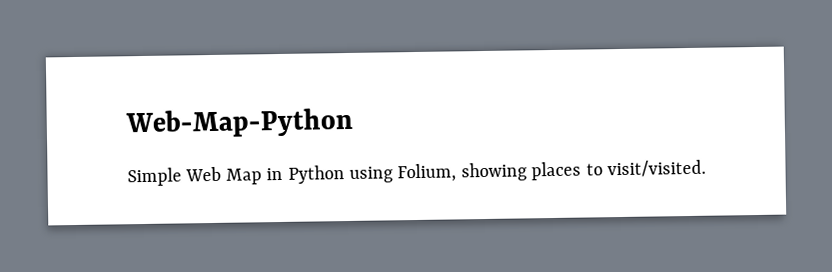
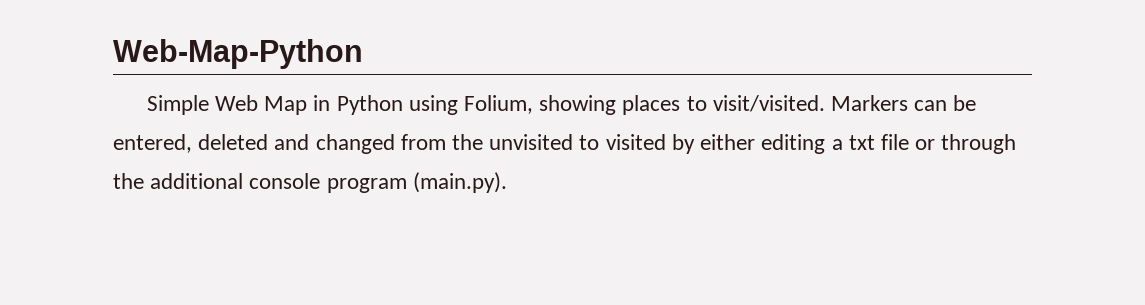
+ Markers can be entered, deleted and changed from the unvisited to visited by either editing a txt file or through the additional console program (main.py).

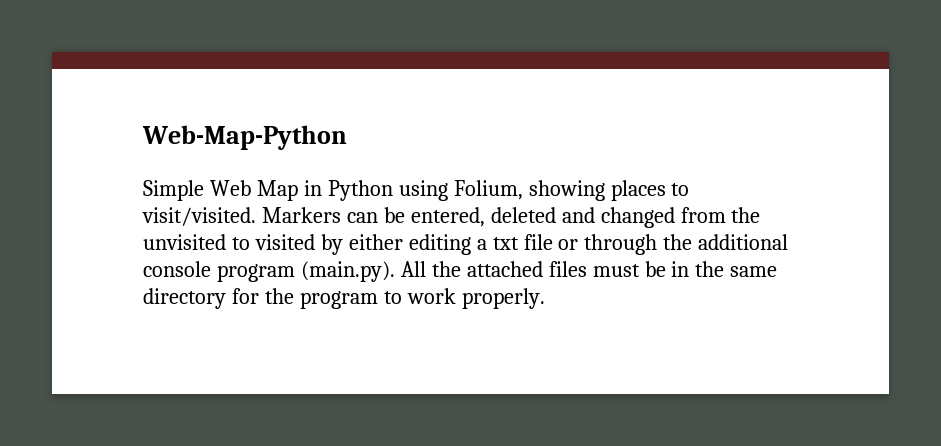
- Markers can be entered, deleted and changed from the unvisited to visited by either editing a txt file or through the additional console program (main.py).
+ Markers can be entered, deleted and changed from the unvisited to visited by either editing a txt file or through the additional console program (main.py). All the attached files must be in the same directory for the program to work properly.

